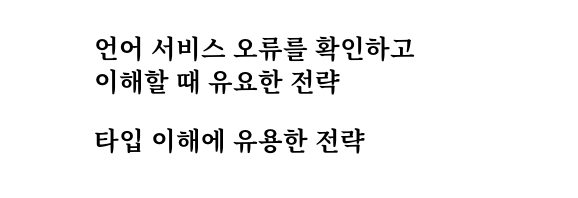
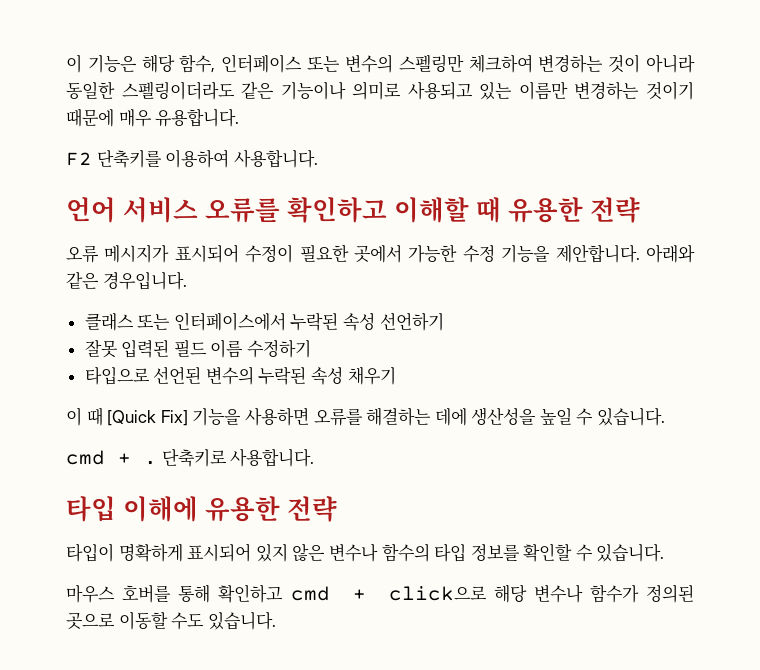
+ 이 기능은 해당 함수, 인터페이스 또는 변수의 스펠링만 체크하여 변경하는 것이 아니라 동일한 스펠링이더라도 같은 기능이나 의미로 사용되고 있는 이름만 변경하는 것이기 때문에 매우 유용합니다.
+ F2 단축키를 이용하여 사용합니다.
- 언어 서비스 오류를 확인하고 이해할 때 유요한 전략
+ 언어 서비스 오류를 확인하고 이해할 때 유용한 전략
+ 오류 메시지가 표시되어 수정이 필요한 곳에서 가능한 수정 기능을 제안합니다. 아래와 같은 경우입니다.
+ 클래스 또는 인터페이스에서 누락된 속성 선언하기
+ 잘못 입력된 필드 이름 수정하기
+ 타입으로 선언된 변수의 누락된 속성 채우기
+ 이 때 [Quick Fix] 기능을 사용하면 오류를 해결하는 데에 생산성을 높일 수 있습니다.
+ cmd + . 단축키로 사용합니다.
  타입 이해에 유용한 전략
+ 타입이 명확하게 표시되어 있지 않은 변수나 함수의 타입 정보를 확인할 수 있습니다.
+ 마우스 호버를 통해 확인하고 cmd + click으로 해당 변수나 함수가 정의된 곳으로 이동할 수도 있습니다.

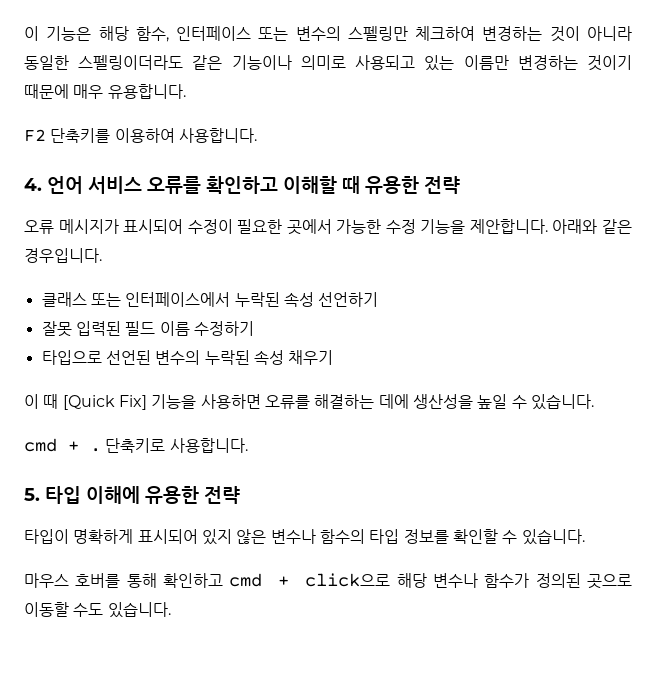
- 언어 서비스 오류를 확인하고 이해할 때 유용한 전략
+ 4. 언어 서비스 오류를 확인하고 이해할 때 유용한 전략
- 타입 이해에 유용한 전략
+ 5. 타입 이해에 유용한 전략

